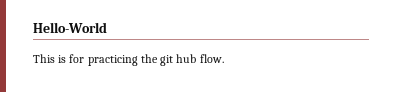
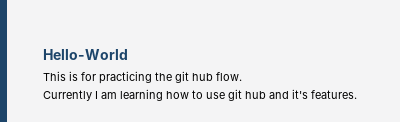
+ Currently I am learning how to use git hub and it's features.

